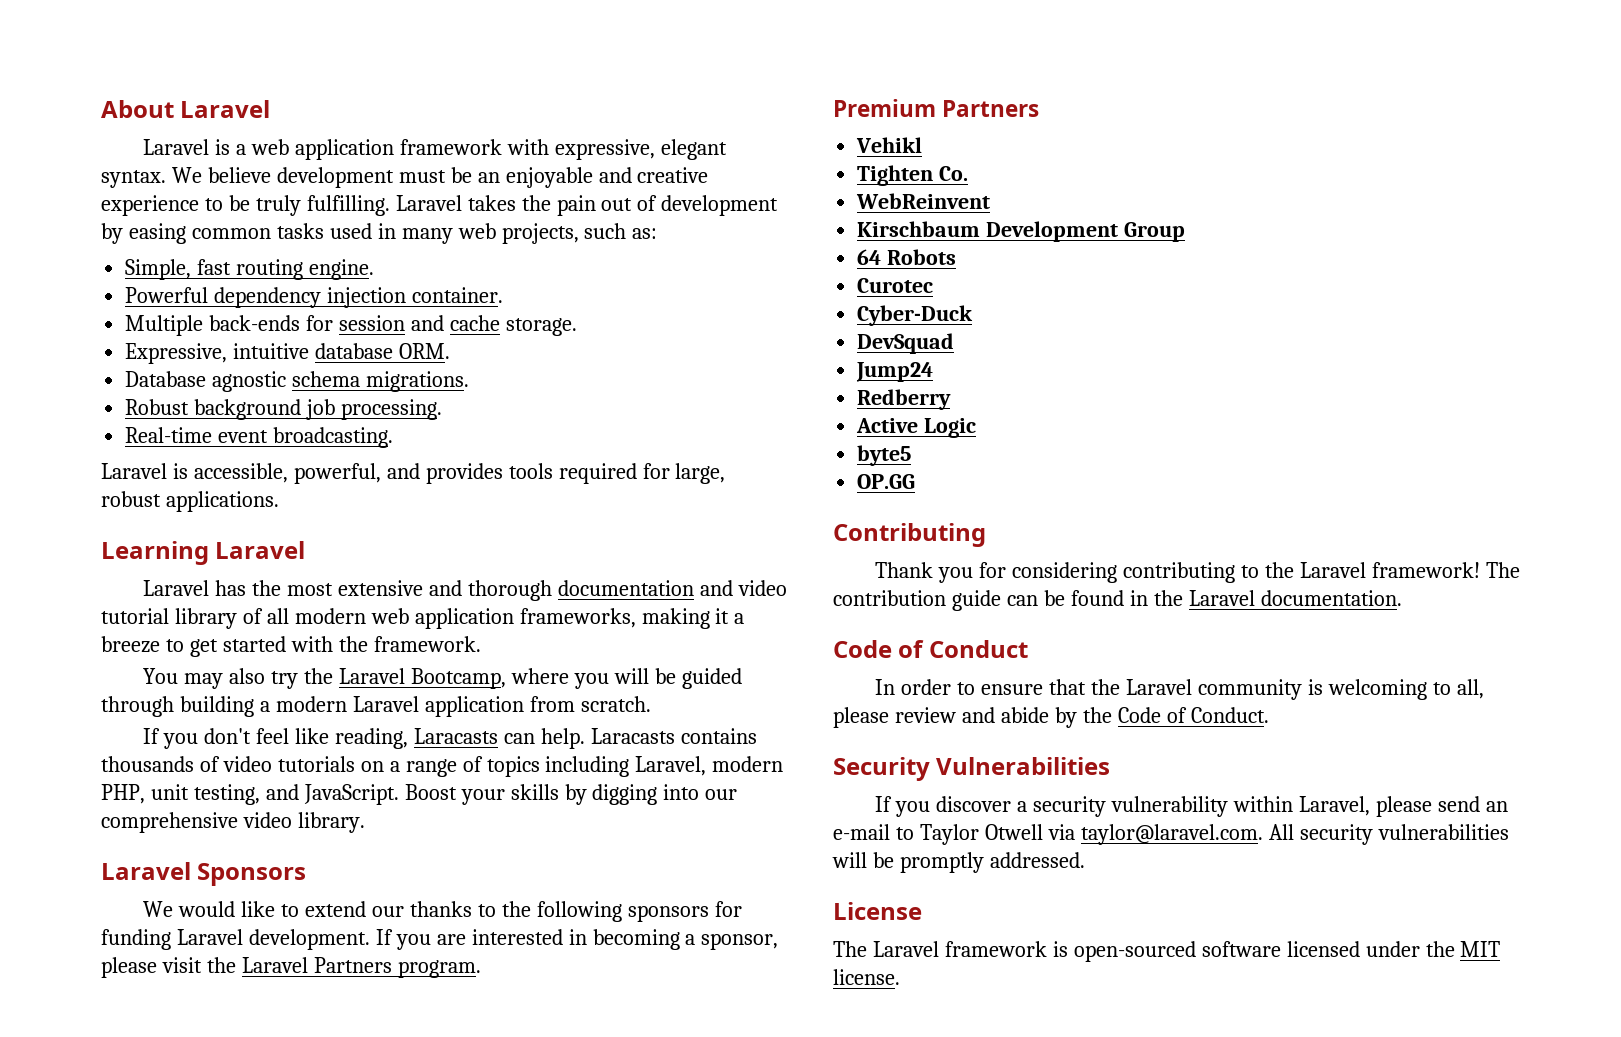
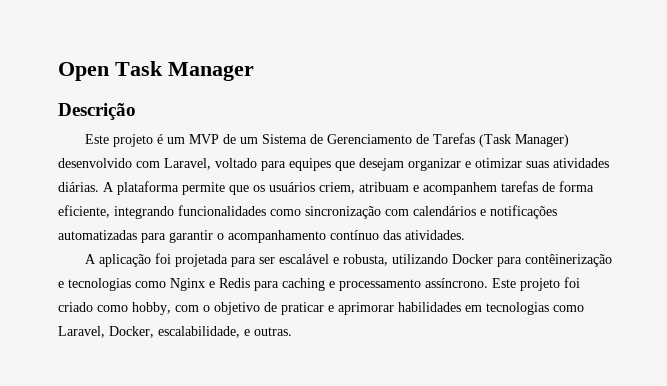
- About Laravel
- Laravel is a web application framework with expressive, elegant syntax. We believe development must be an enjoyable and creative experience to be truly fulfilling. Laravel takes the pain out of development by easing common tasks used in many web projects, such as:
- Simple, fast routing engine.
- Powerful dependency injection container.
- Multiple back-ends for session and cache storage.
- Expressive, intuitive database ORM.
- Database agnostic schema migrations.
- Robust background job processing.
- Real-time event broadcasting.
- Laravel is accessible, powerful, and provides tools required for large, robust applications.
- Learning Laravel
- Laravel has the most extensive and thorough documentation and video tutorial library of all modern web application frameworks, making it a breeze to get started with the framework.
- You may also try the Laravel Bootcamp, where you will be guided through building a modern Laravel application from scratch.
- If you don't feel like reading, Laracasts can help. Laracasts contains thousands of video tutorials on a range of topics including Laravel, modern PHP, unit testing, and JavaScript. Boost your skills by digging into our comprehensive video library.
- Laravel Sponsors
- We would like to extend our thanks to the following sponsors for funding Laravel development. If you are interested in becoming a sponsor, please visit the Laravel Partners program.
- Premium Partners
- Vehikl
- Tighten Co.
- WebReinvent
- Kirschbaum Development Group
- 64 Robots
- Curotec
- Cyber-Duck
- DevSquad
- Jump24
- Redberry
- Active Logic
- byte5
- OP.GG
- Contributing
- Thank you for considering contributing to the Laravel framework! The contribution guide can be found in the Laravel documentation.
- Code of Conduct
- In order to ensure that the Laravel community is welcoming to all, please review and abide by the Code of Conduct.
- Security Vulnerabilities
- If you discover a security vulnerability within Laravel, please send an e-mail to Taylor Otwell via taylor@laravel.com. All security vulnerabilities will be promptly addressed.
- License
- The Laravel framework is open-sourced software licensed under the MIT license.
+ Open Task Manager
+ Descrição
+ Este projeto é um MVP de um Sistema de Gerenciamento de Tarefas (Task Manager) desenvolvido com Laravel, voltado para equipes que desejam organizar e otimizar suas atividades diárias. A plataforma permite que os usuários criem, atribuam e acompanhem tarefas de forma eficiente, integrando funcionalidades como sincronização com calendários e notificações automatizadas para garantir o acompanhamento contínuo das atividades.
+ A aplicação foi projetada para ser escalável e robusta, utilizando Docker para contêinerização e tecnologias como Nginx e Redis para caching e processamento assíncrono. Este projeto foi criado como hobby, com o objetivo de praticar e aprimorar habilidades em tecnologias como Laravel, Docker, escalabilidade, e outras.

